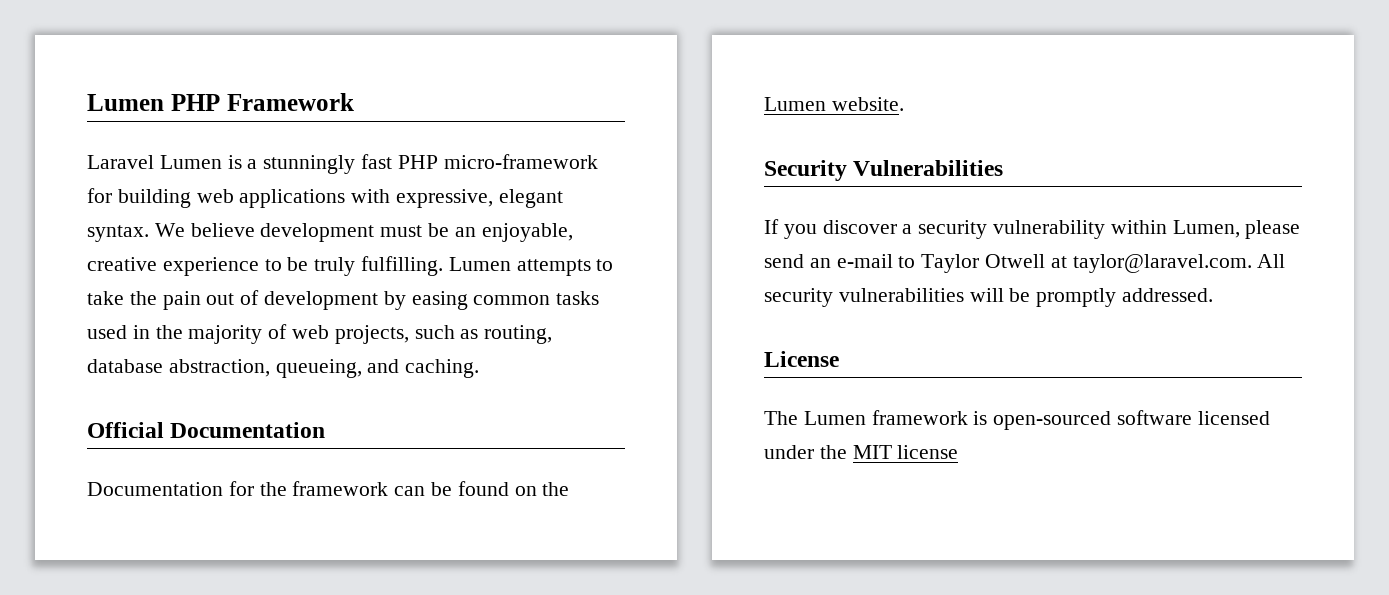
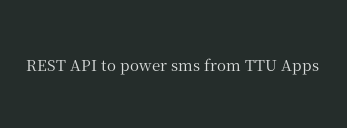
- Lumen PHP Framework
- Laravel Lumen is a stunningly fast PHP micro-framework for building web applications with expressive, elegant syntax. We believe development must be an enjoyable, creative experience to be truly fulfilling. Lumen attempts to take the pain out of development by easing common tasks used in the majority of web projects, such as routing, database abstraction, queueing, and caching.
- Official Documentation
- Documentation for the framework can be found on the Lumen website.
- Security Vulnerabilities
- If you discover a security vulnerability within Lumen, please send an e-mail to Taylor Otwell at taylor@laravel.com. All security vulnerabilities will be promptly addressed.
- License
- The Lumen framework is open-sourced software licensed under the MIT license
+ REST API to power sms from TTU Apps

